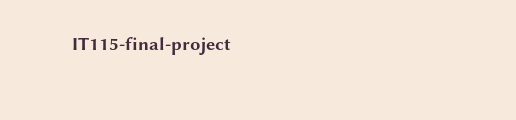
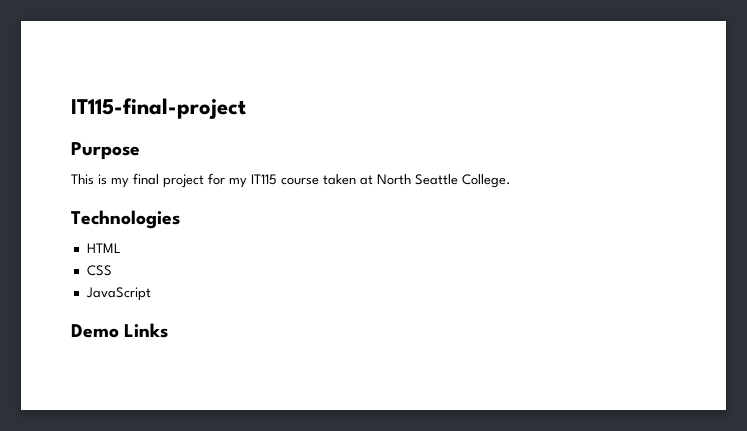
+ Purpose
+ This is my final project for my IT115 course taken at North Seattle College.
+ Technologies
+ HTML
+ CSS
+ JavaScript
+ Demo Links

